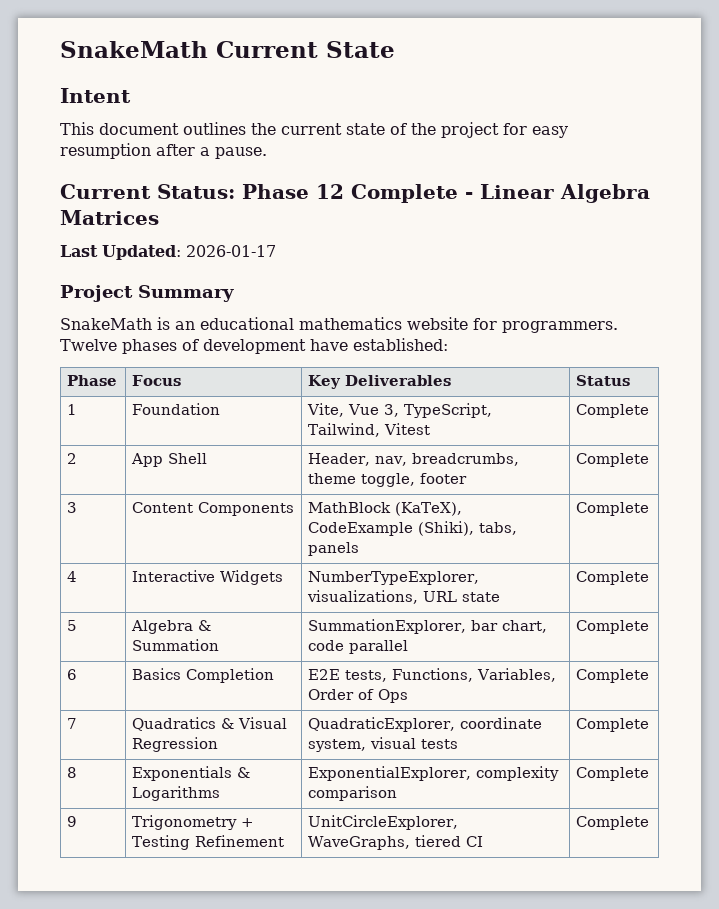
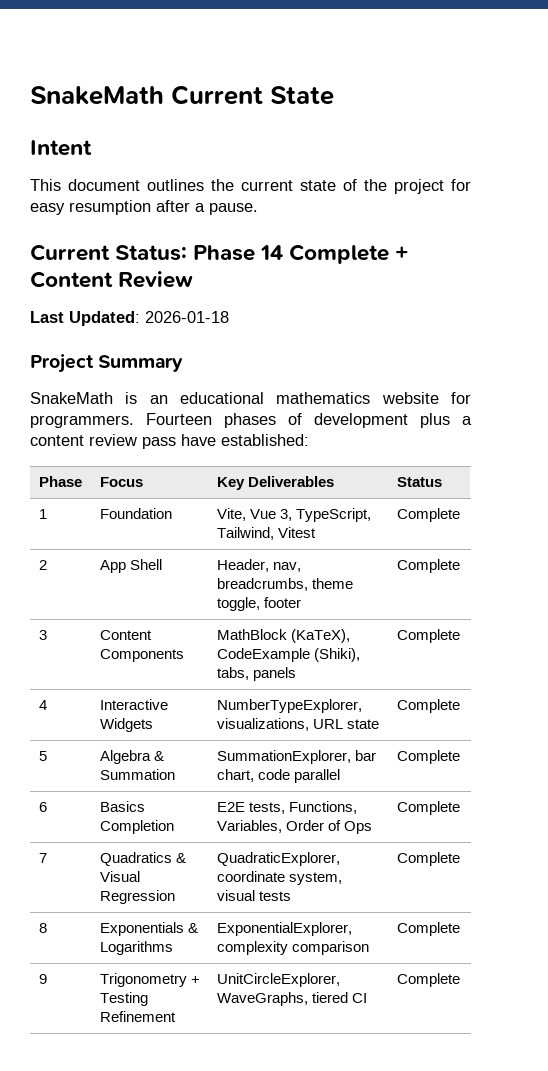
- Current Status: Phase 12 Complete - Linear Algebra Matrices
+ Current Status: Phase 14 Complete + Content Review
- Last Updated: 2026-01-17
+ Last Updated: 2026-01-18
- Twelve phases of development have established:
+ Fourteen phases of development plus a content review pass have established:

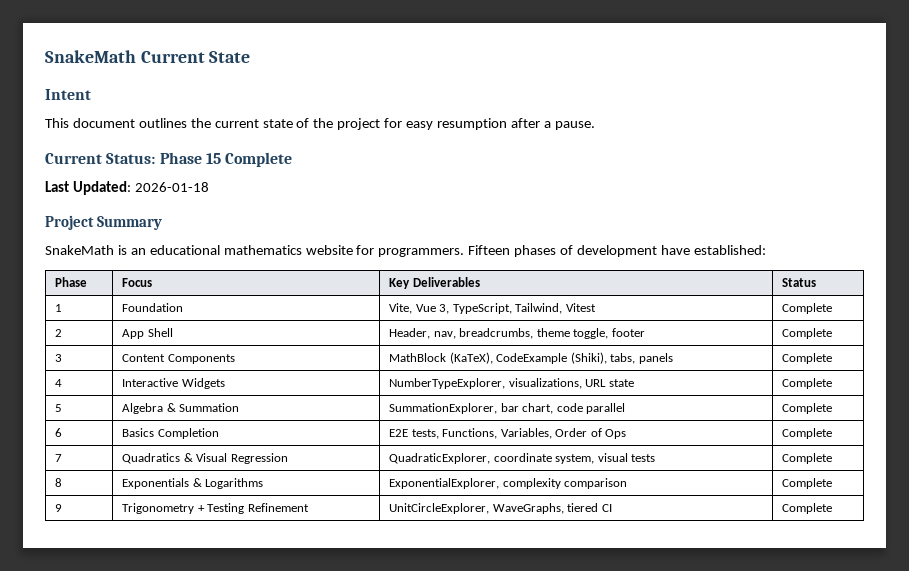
- Current Status: Phase 14 Complete + Content Review
+ Current Status: Phase 15 Complete
- Fourteen phases of development plus a content review pass have established:
+ Fifteen phases of development have established:

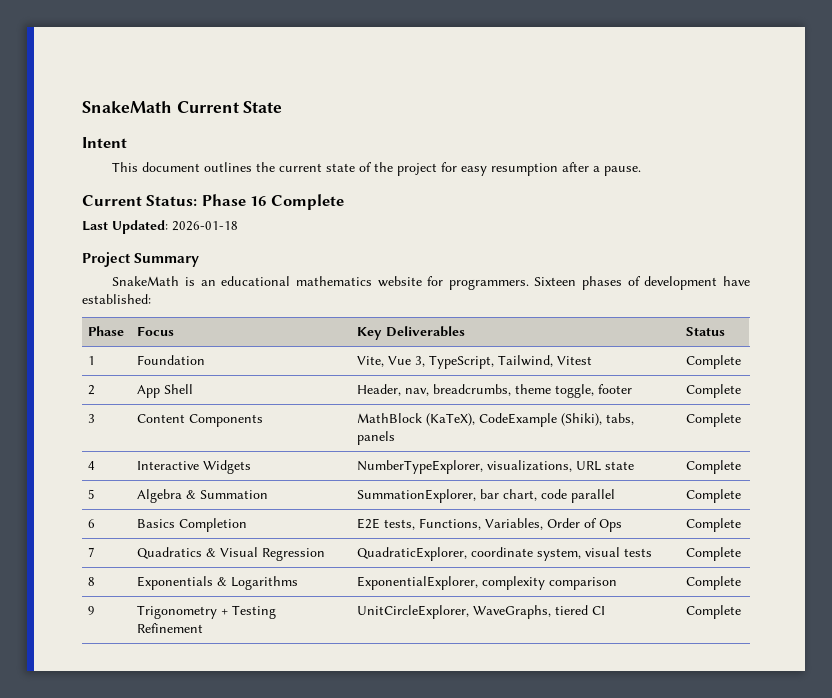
- Current Status: Phase 15 Complete
+ Current Status: Phase 16 Complete
- Fifteen phases of development have established:
+ Sixteen phases of development have established:

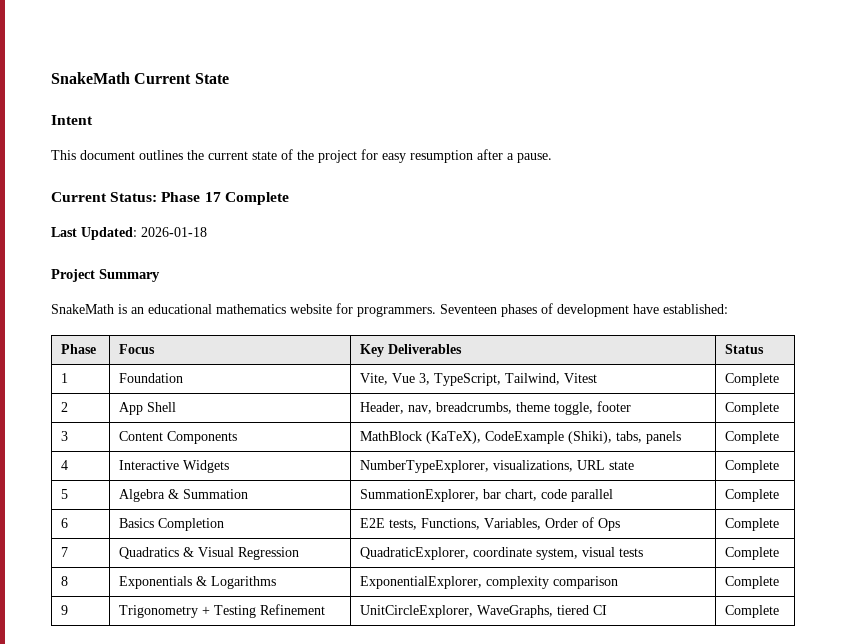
- Current Status: Phase 16 Complete
+ Current Status: Phase 17 Complete
- Sixteen phases of development have established:
+ Seventeen phases of development have established:

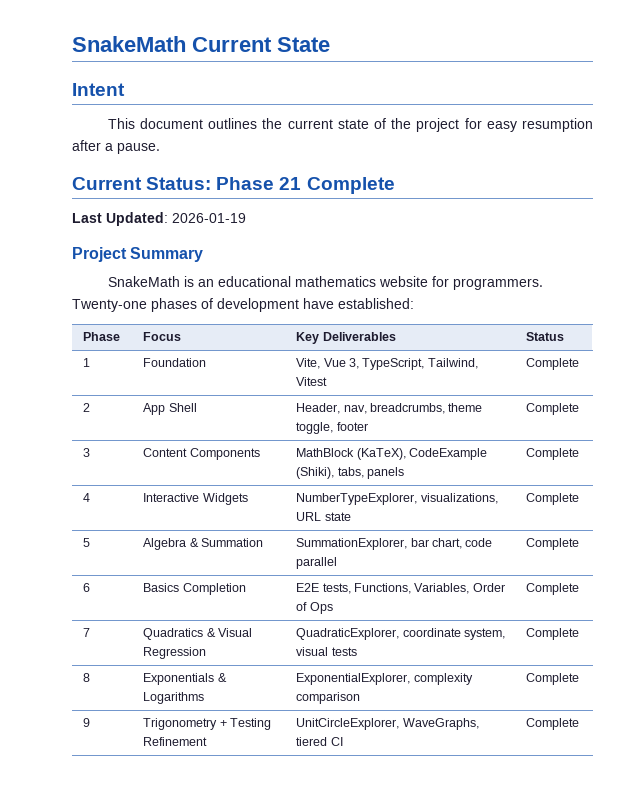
- Current Status: Phase 17 Complete
+ Current Status: Phase 21 Complete
- Last Updated: 2026-01-18
+ Last Updated: 2026-01-19
- Seventeen phases of development have established:
+ Twenty-one phases of development have established:

